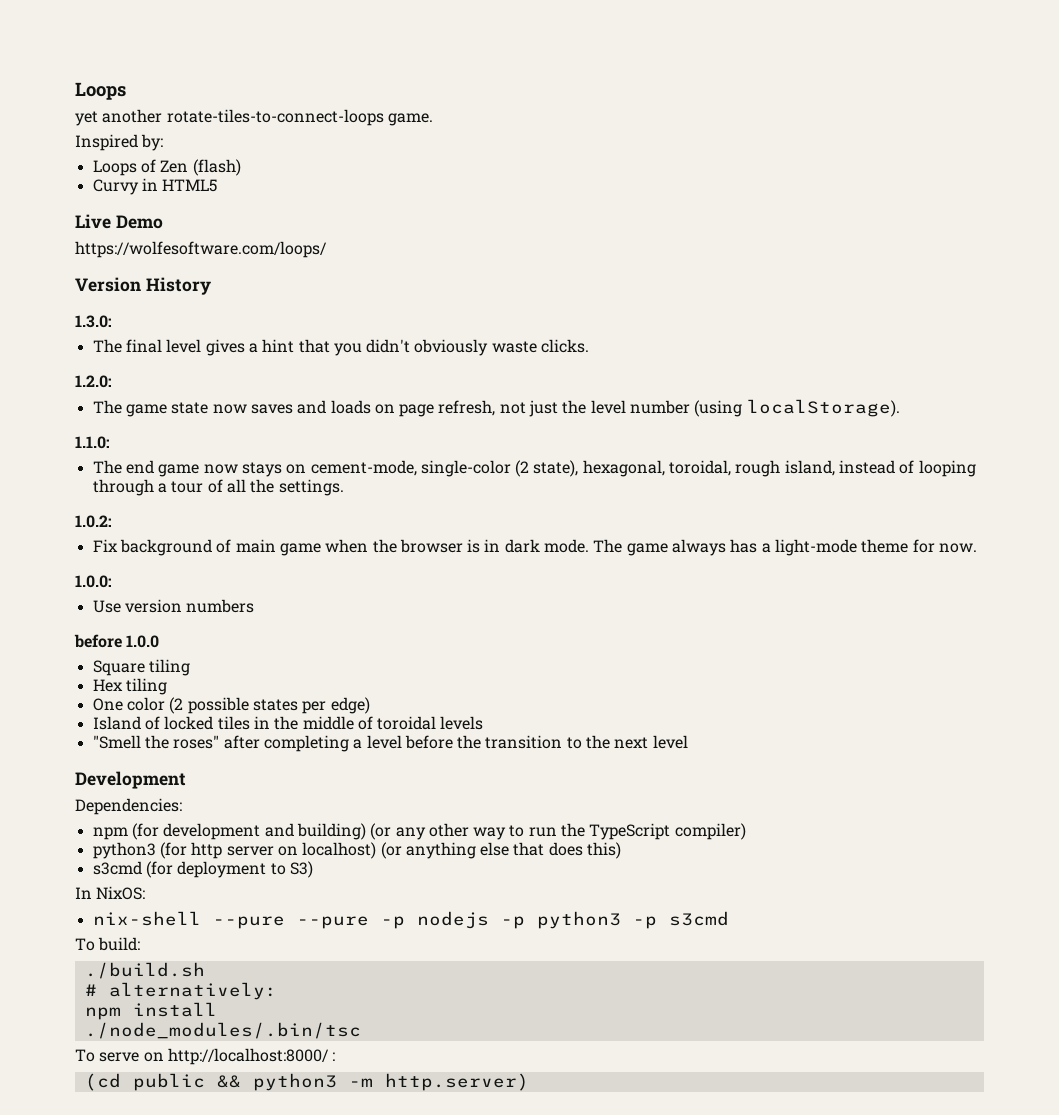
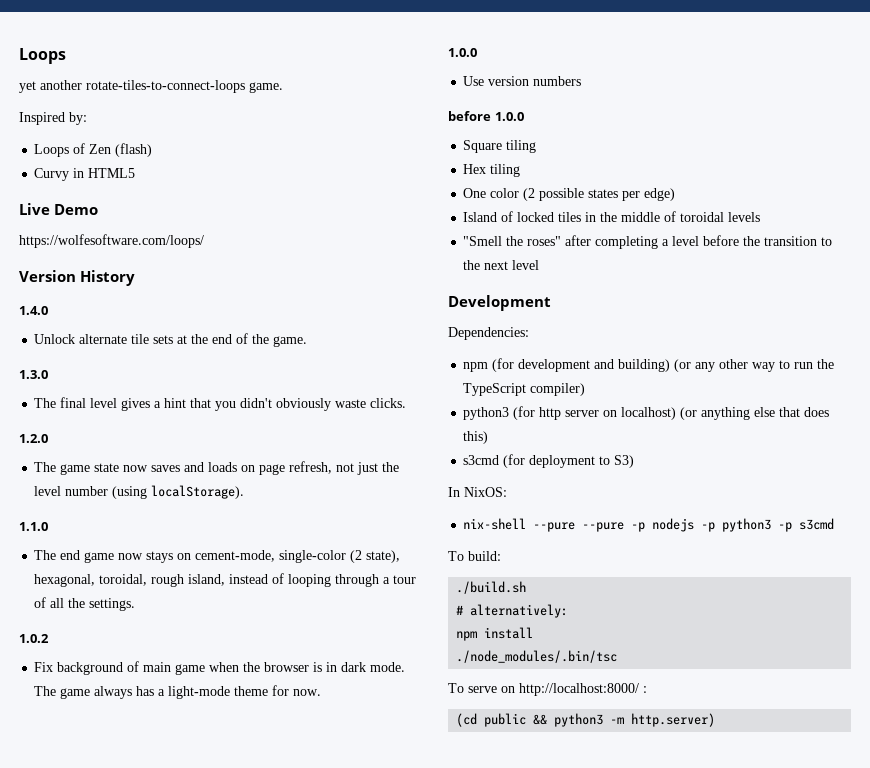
- 1.3.0:
+ 1.4.0
+ Unlock alternate tile sets at the end of the game.
+ 1.3.0
- 1.2.0:
+ 1.2.0
- 1.1.0:
+ 1.1.0
- 1.0.2:
+ 1.0.2
  The game always has a light-mode theme for now.
- 1.0.0:
+ 1.0.0

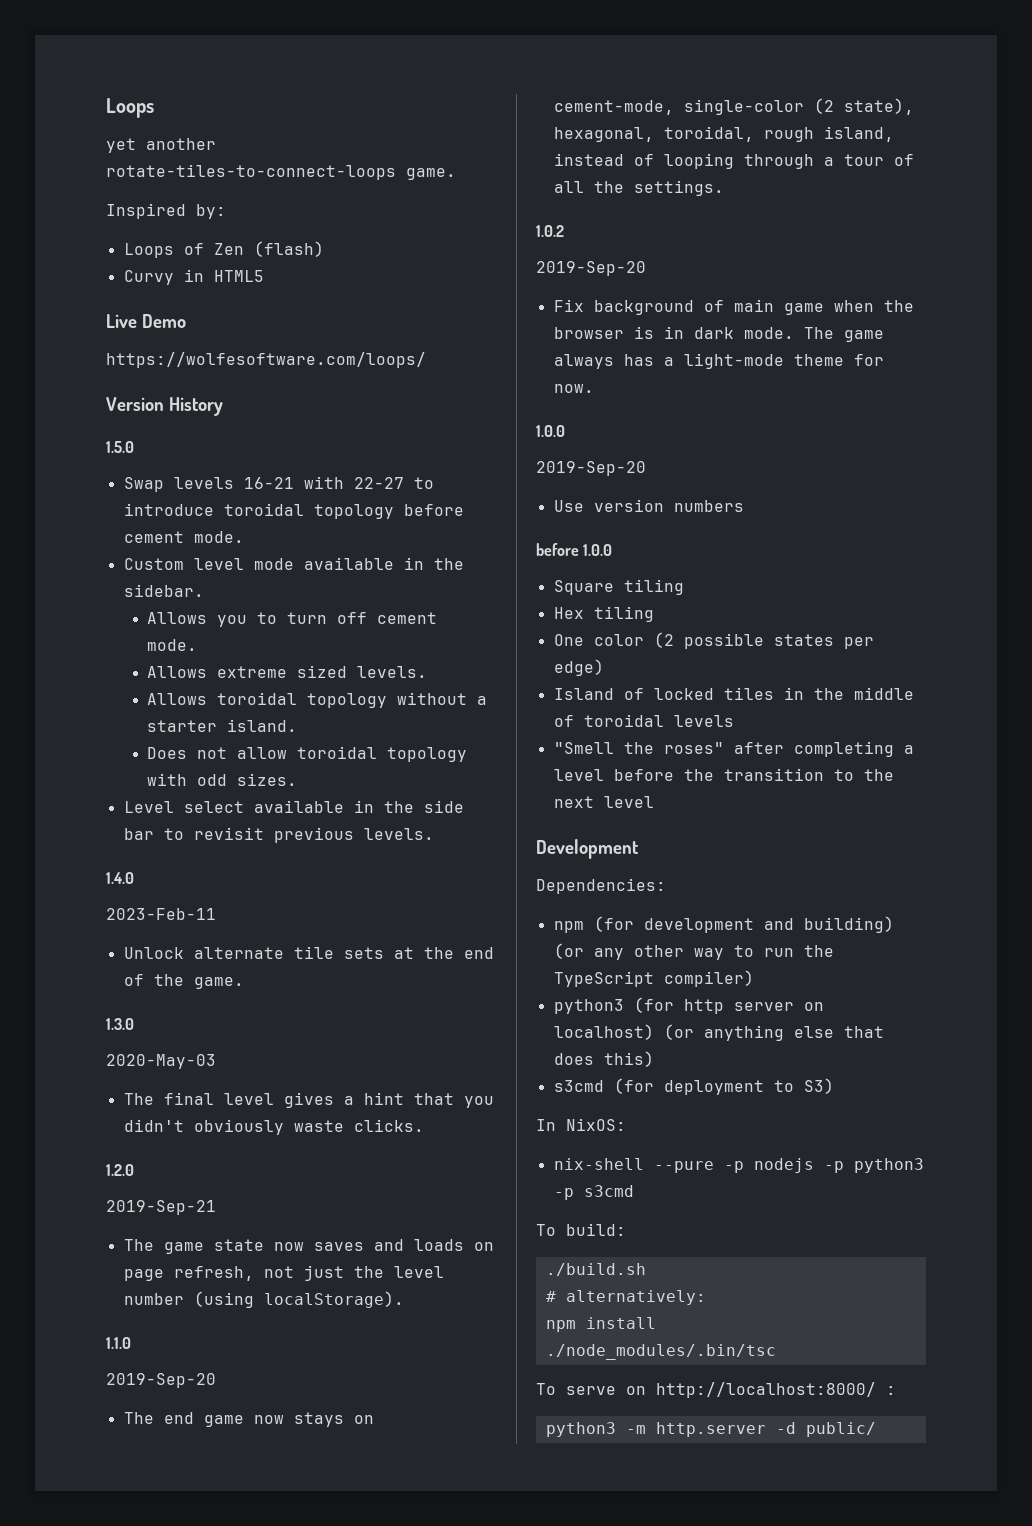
+ 1.5.0
+ Swap levels 16-21 with 22-27 to introduce toroidal topology before cement mode.
+ Custom level mode available in the sidebar.
+ Allows you to turn off cement mode.
+ Allows extreme sized levels.
+ Allows toroidal topology without a starter island.
+ Does not allow toroidal topology with odd sizes.
+ Level select available in the side bar to revisit previous levels.
+ 2023-Feb-11
+ 2020-May-03
+ 2019-Sep-21
  1.1.0
+ 2019-Sep-20
  1.0.2
+ 2019-Sep-20
  The game always has a light-mode theme for now.
  1.0.0
+ 2019-Sep-20
- nix-shell --pure --pure -p nodejs -p python3 -p s3cmd
+ nix-shell --pure -p nodejs -p python3 -p s3cmd
- (cd public && python3 -m http.server)
+ python3 -m http.server -d public/

